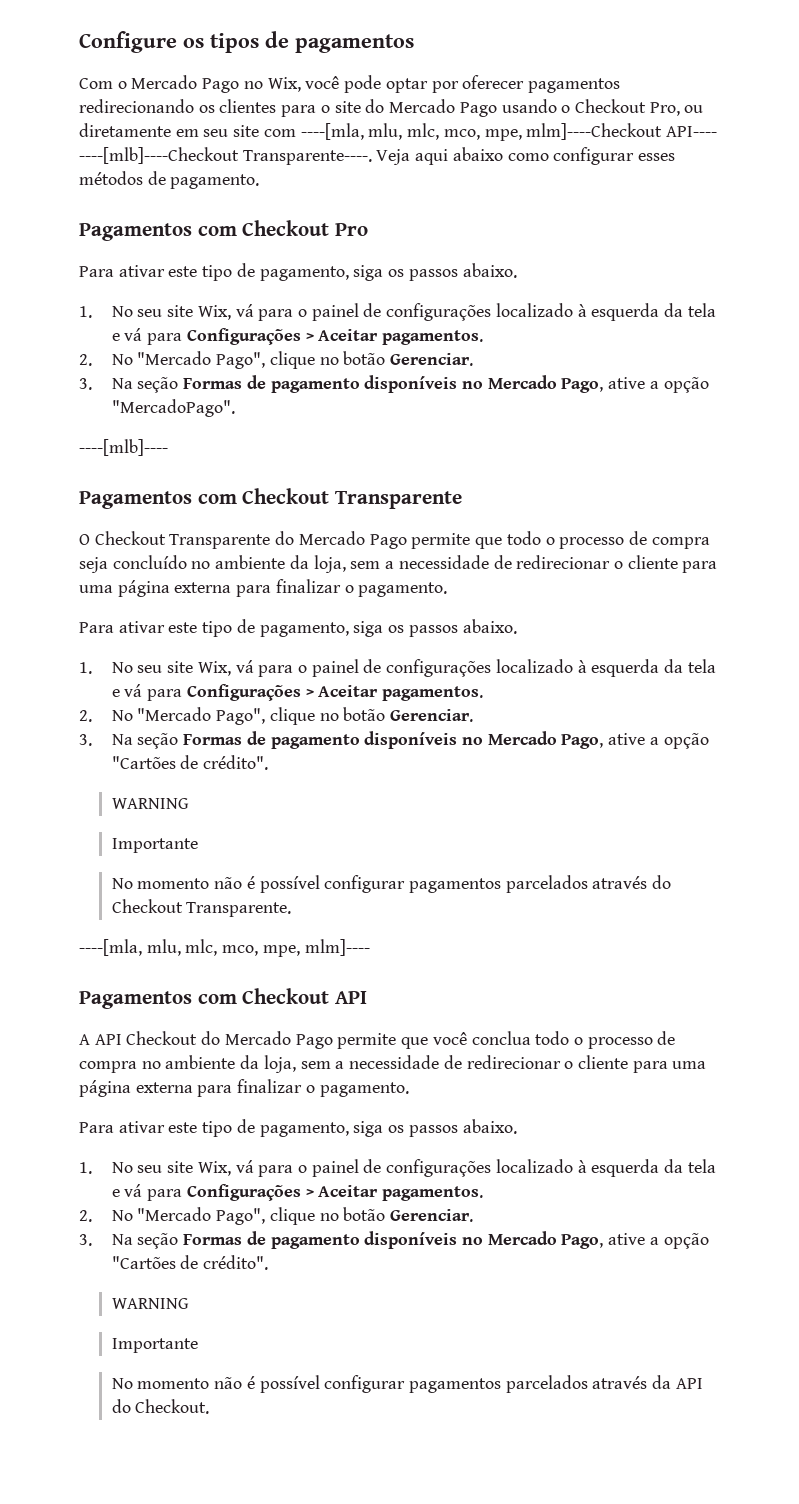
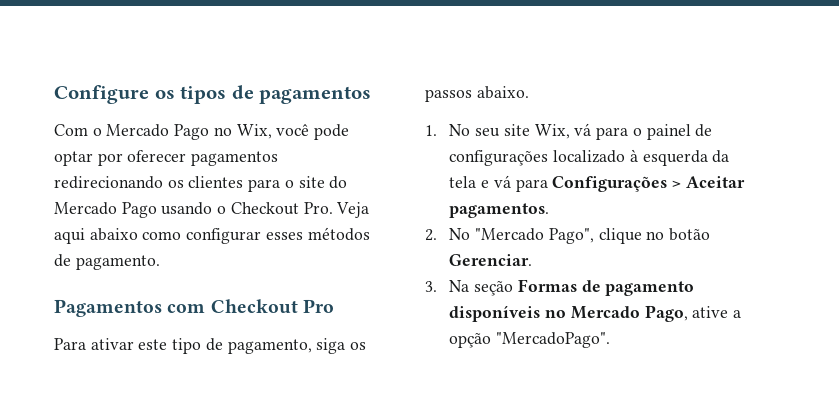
- Com o Mercado Pago no Wix, você pode optar por oferecer pagamentos redirecionando os clientes para o site do Mercado Pago usando o Checkout Pro, ou diretamente em seu site com ----[mla, mlu, mlc, mco, mpe, mlm]----Checkout API---- ----[mlb]----Checkout Transparente----. Veja aqui abaixo como configurar esses métodos de pagamento.
+ Com o Mercado Pago no Wix, você pode optar por oferecer pagamentos redirecionando os clientes para o site do Mercado Pago usando o Checkout Pro. Veja aqui abaixo como configurar esses métodos de pagamento.
- ----[mlb]----
- Pagamentos com Checkout Transparente
- O Checkout Transparente do Mercado Pago permite que todo o processo de compra seja concluído no ambiente da loja, sem a necessidade de redirecionar o cliente para uma página externa para finalizar o pagamento.
- Para ativar este tipo de pagamento, siga os passos abaixo.
- 1. No seu site Wix, vá para o painel de configurações localizado à esquerda da tela e vá para Configurações > Aceitar pagamentos.
- 2. No "Mercado Pago", clique no botão Gerenciar.
- 3. Na seção Formas de pagamento disponíveis no Mercado Pago, ative a opção "Cartões de crédito".
- WARNING
- Importante
- No momento não é possível configurar pagamentos parcelados através do Checkout Transparente.
- ----[mla, mlu, mlc, mco, mpe, mlm]----
- Pagamentos com Checkout API
- A API Checkout do Mercado Pago permite que você conclua todo o processo de compra no ambiente da loja, sem a necessidade de redirecionar o cliente para uma página externa para finalizar o pagamento.
- Para ativar este tipo de pagamento, siga os passos abaixo.
- 1. No seu site Wix, vá para o painel de configurações localizado à esquerda da tela e vá para Configurações > Aceitar pagamentos.
- 2. No "Mercado Pago", clique no botão Gerenciar.
- 3. Na seção Formas de pagamento disponíveis no Mercado Pago, ative a opção "Cartões de crédito".
- WARNING
- Importante
- No momento não é possível configurar pagamentos parcelados através da API do Checkout.

